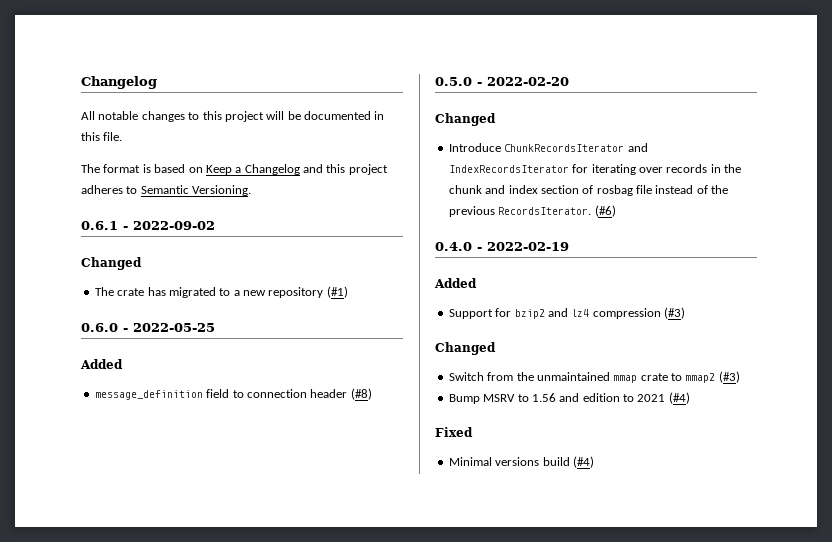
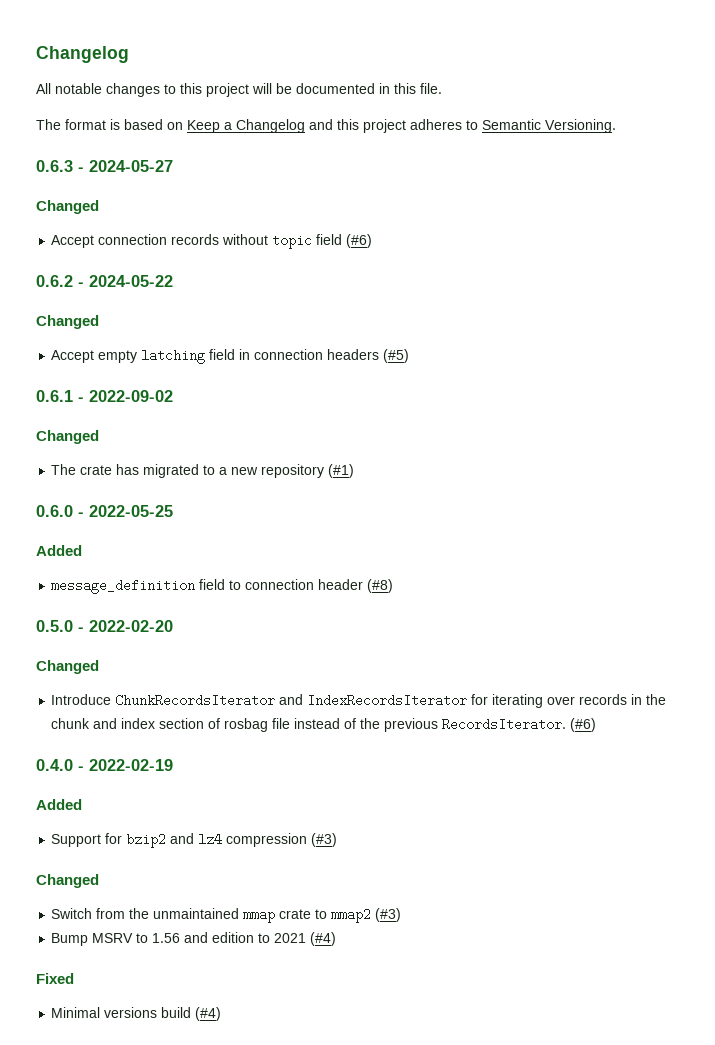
+ 0.6.3 - 2024-05-27
+ Changed
+ Accept connection records without topic field (#6)
+ 0.6.2 - 2024-05-22
+ Changed
+ Accept empty latching field in connection headers (#5)

